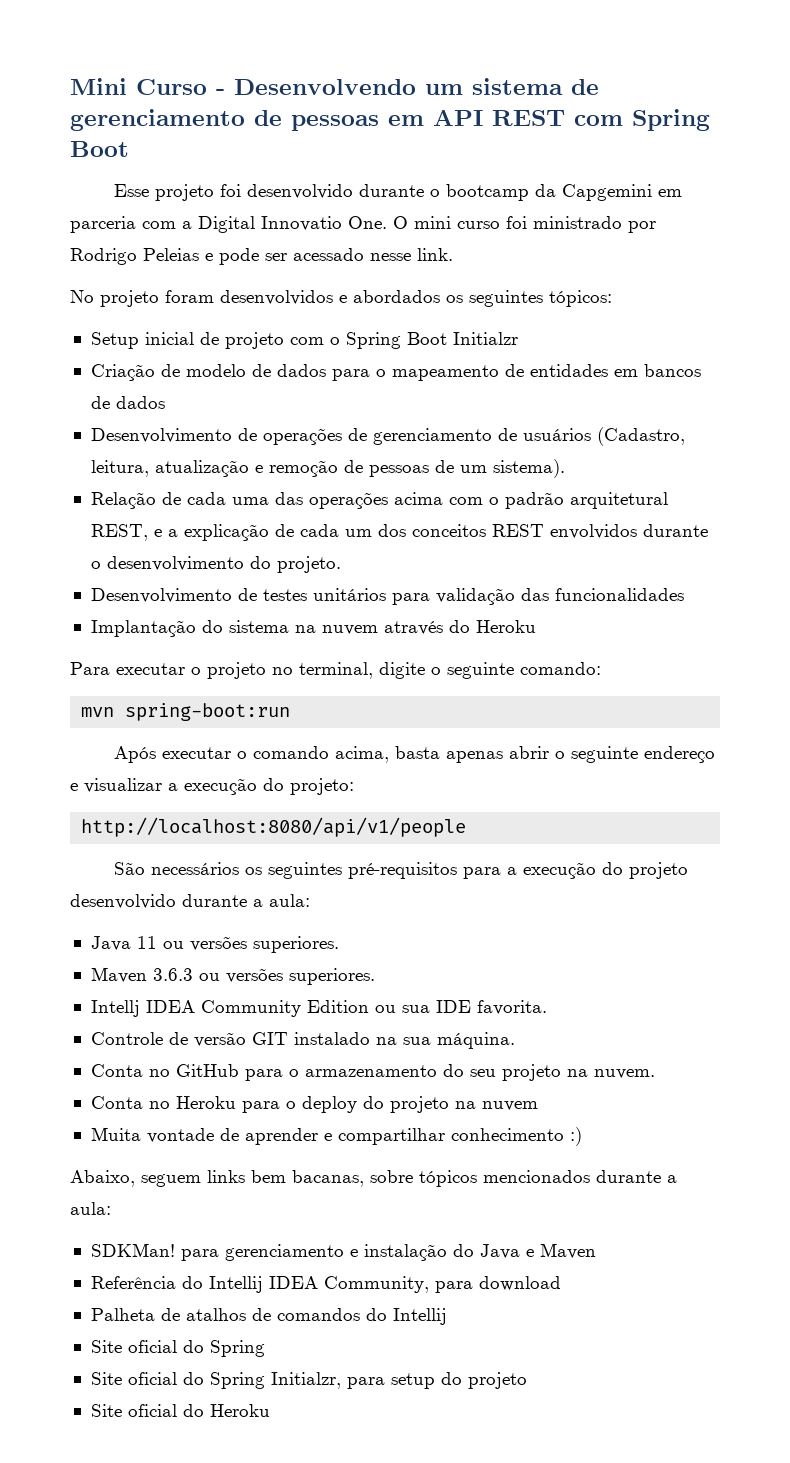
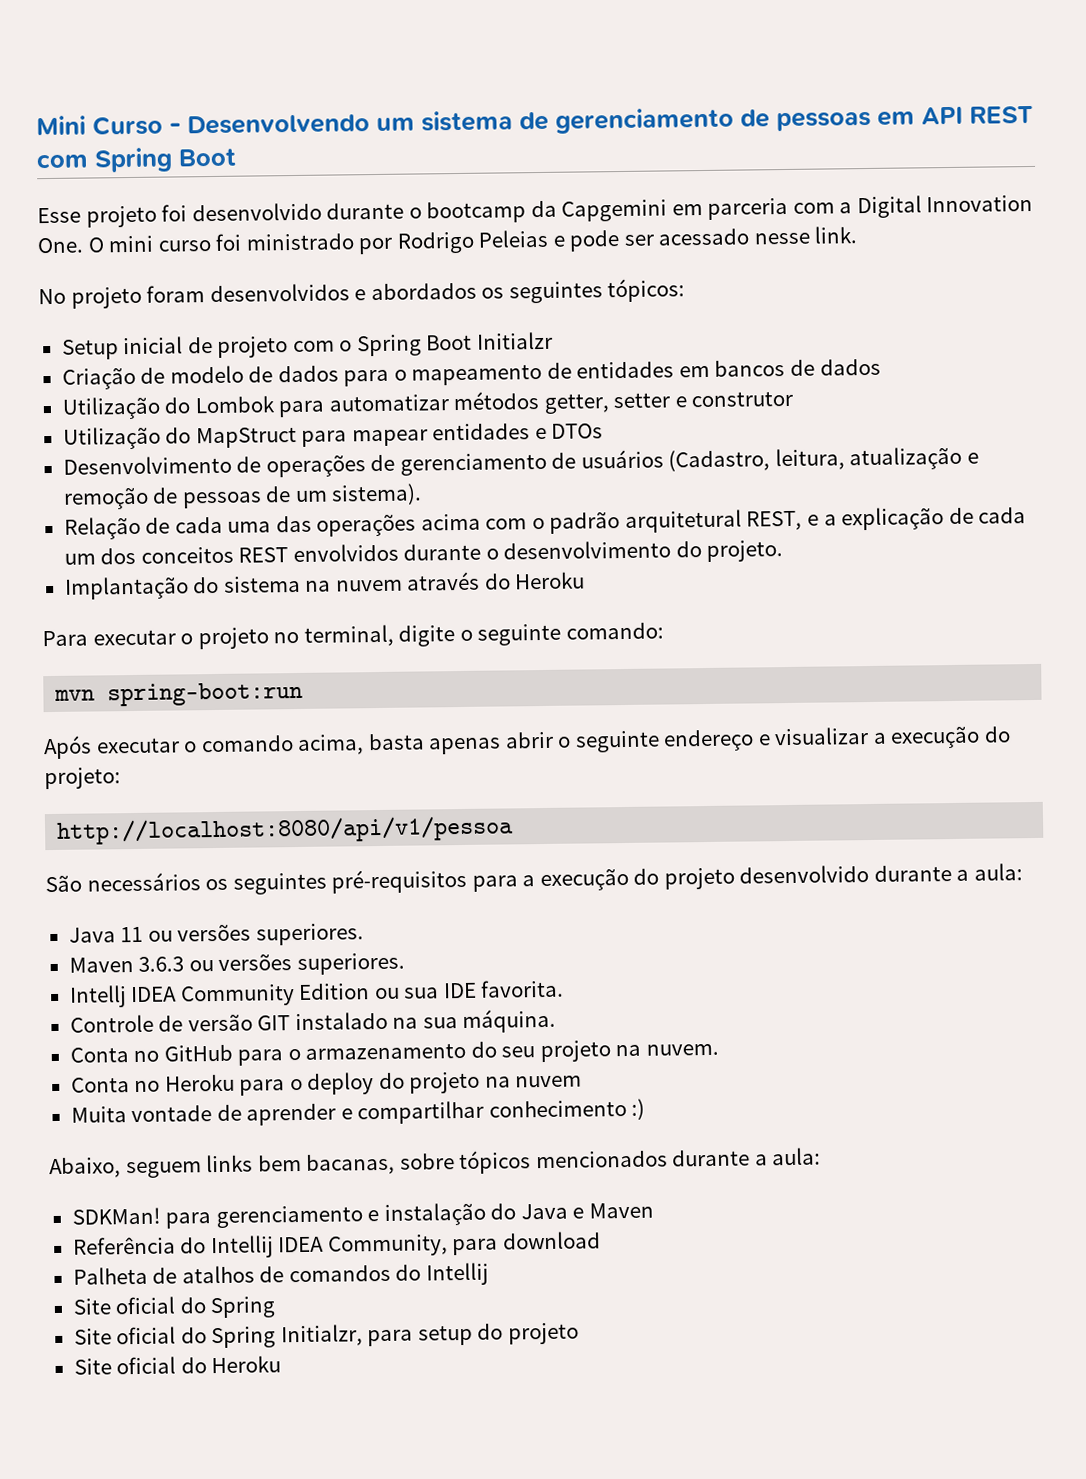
- Esse projeto foi desenvolvido durante o bootcamp da Capgemini em parceria com a Digital Innovatio One. O mini curso foi ministrado por Rodrigo Peleias e pode ser acessado nesse link.
+ Esse projeto foi desenvolvido durante o bootcamp da Capgemini em parceria com a Digital Innovation One. O mini curso foi ministrado por Rodrigo Peleias e pode ser acessado nesse link.
+ Utilização do Lombok para automatizar métodos getter, setter e construtor
+ Utilização do MapStruct para mapear entidades e DTOs
- Desenvolvimento de testes unitários para validação das funcionalidades
- http://localhost:8080/api/v1/people
+ http://localhost:8080/api/v1/pessoa

